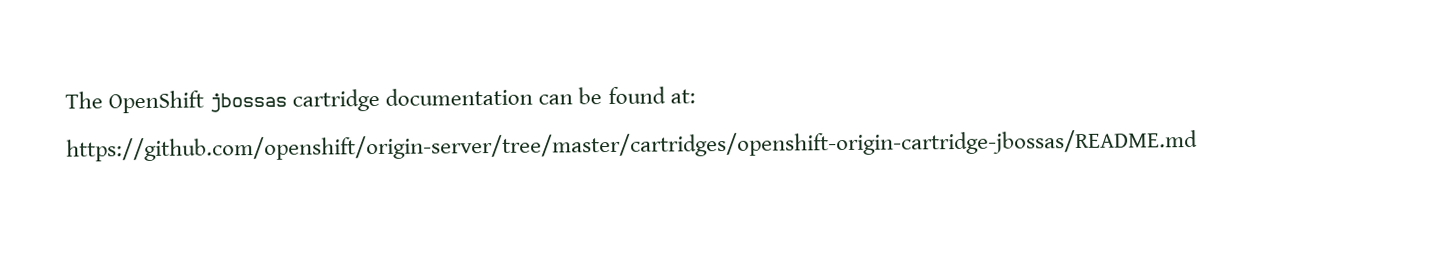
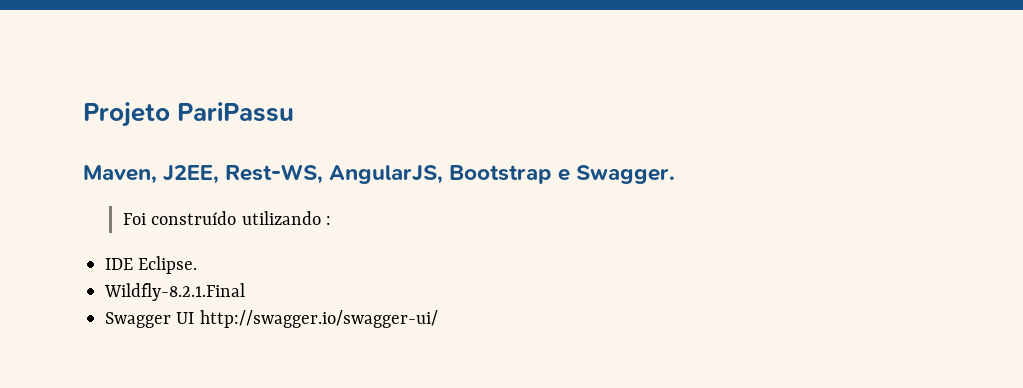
- The OpenShift jbossas cartridge documentation can be found at:
- https://github.com/openshift/origin-server/tree/master/cartridges/openshift-origin-cartridge-jbossas/README.md
+ Projeto PariPassu
+ Maven, J2EE, Rest-WS, AngularJS, Bootstrap e Swagger.
+ Foi construído utilizando :
+ IDE Eclipse.
+ Wildfly-8.2.1.Final
+ Swagger UI http://swagger.io/swagger-ui/

